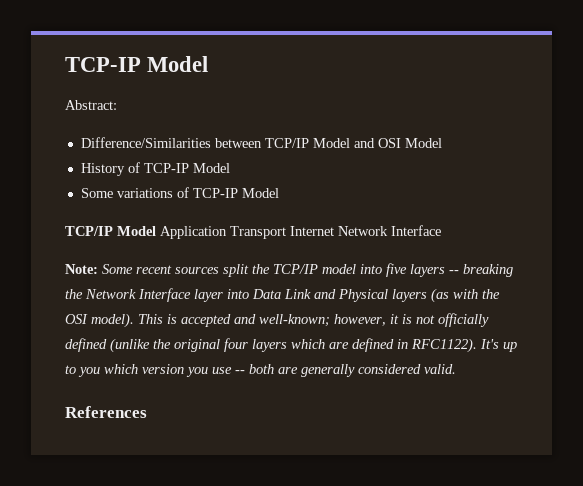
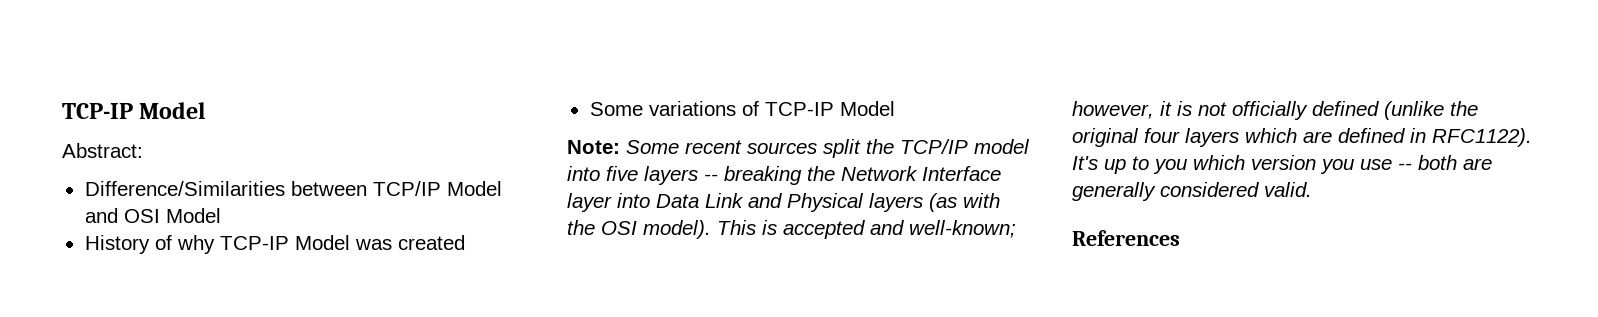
- History of TCP-IP Model
+ History of why TCP-IP Model was created
- TCP/IP Model Application Transport Internet Network Interface

